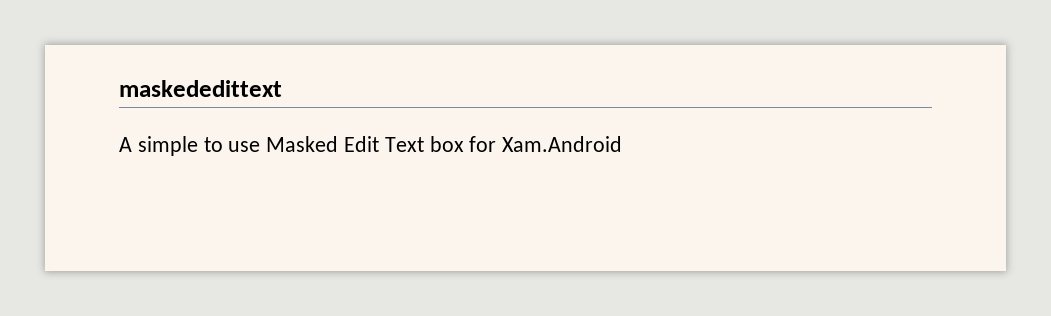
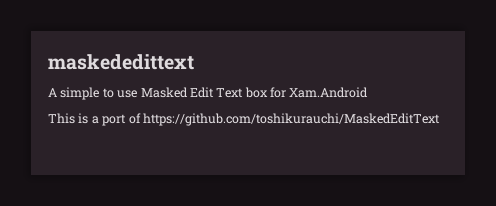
+ This is a port of https://github.com/toshikurauchi/MaskedEditText

